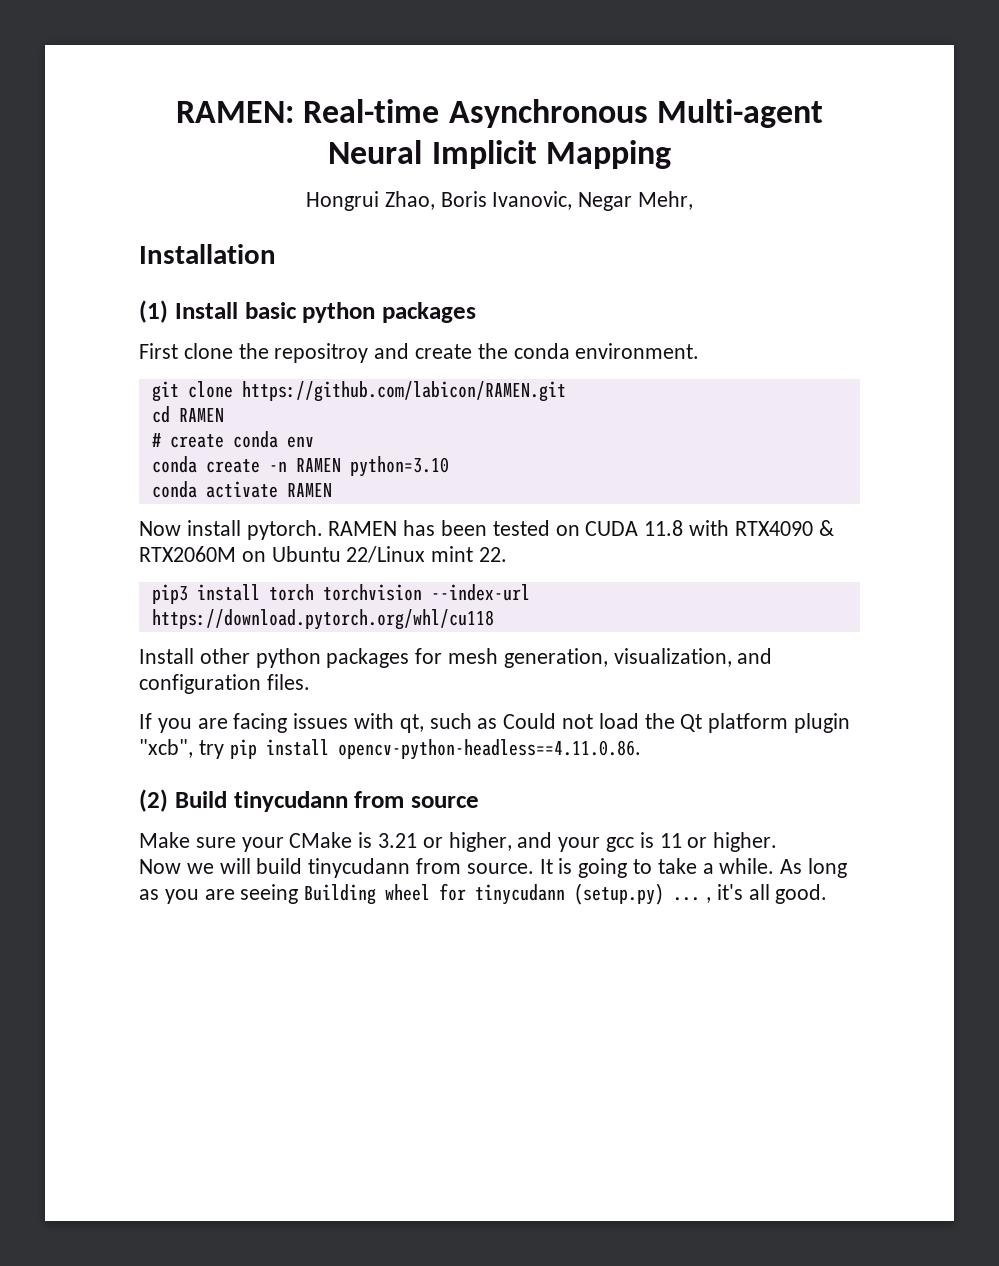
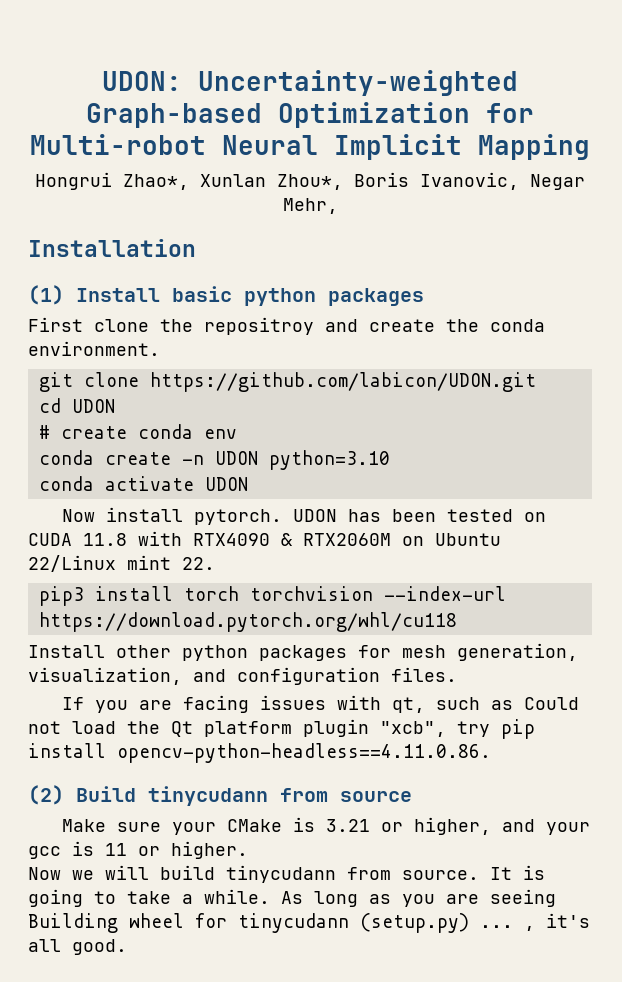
- RAMEN: Real-time Asynchronous Multi-agent Neural Implicit Mapping
+ UDON: Uncertainty-weighted Graph-based Optimization for Multi-robot Neural Implicit Mapping
- Hongrui Zhao, Boris Ivanovic, Negar Mehr,
+ Hongrui Zhao*, Xunlan Zhou*, Boris Ivanovic, Negar Mehr,
- git clone https://github.com/labicon/RAMEN.git
+ git clone https://github.com/labicon/UDON.git
- cd RAMEN
+ cd UDON
- conda create -n RAMEN python=3.10
+ conda create -n UDON python=3.10
- conda activate RAMEN
+ conda activate UDON
- RAMEN has been tested on CUDA 11.8 with RTX4090 & RTX2060M on Ubuntu 22/Linux mint 22.
+ UDON has been tested on CUDA 11.8 with RTX4090 & RTX2060M on Ubuntu 22/Linux mint 22.

